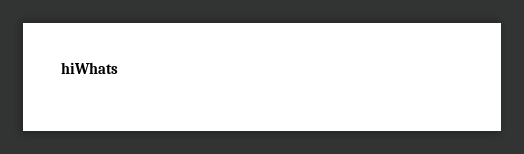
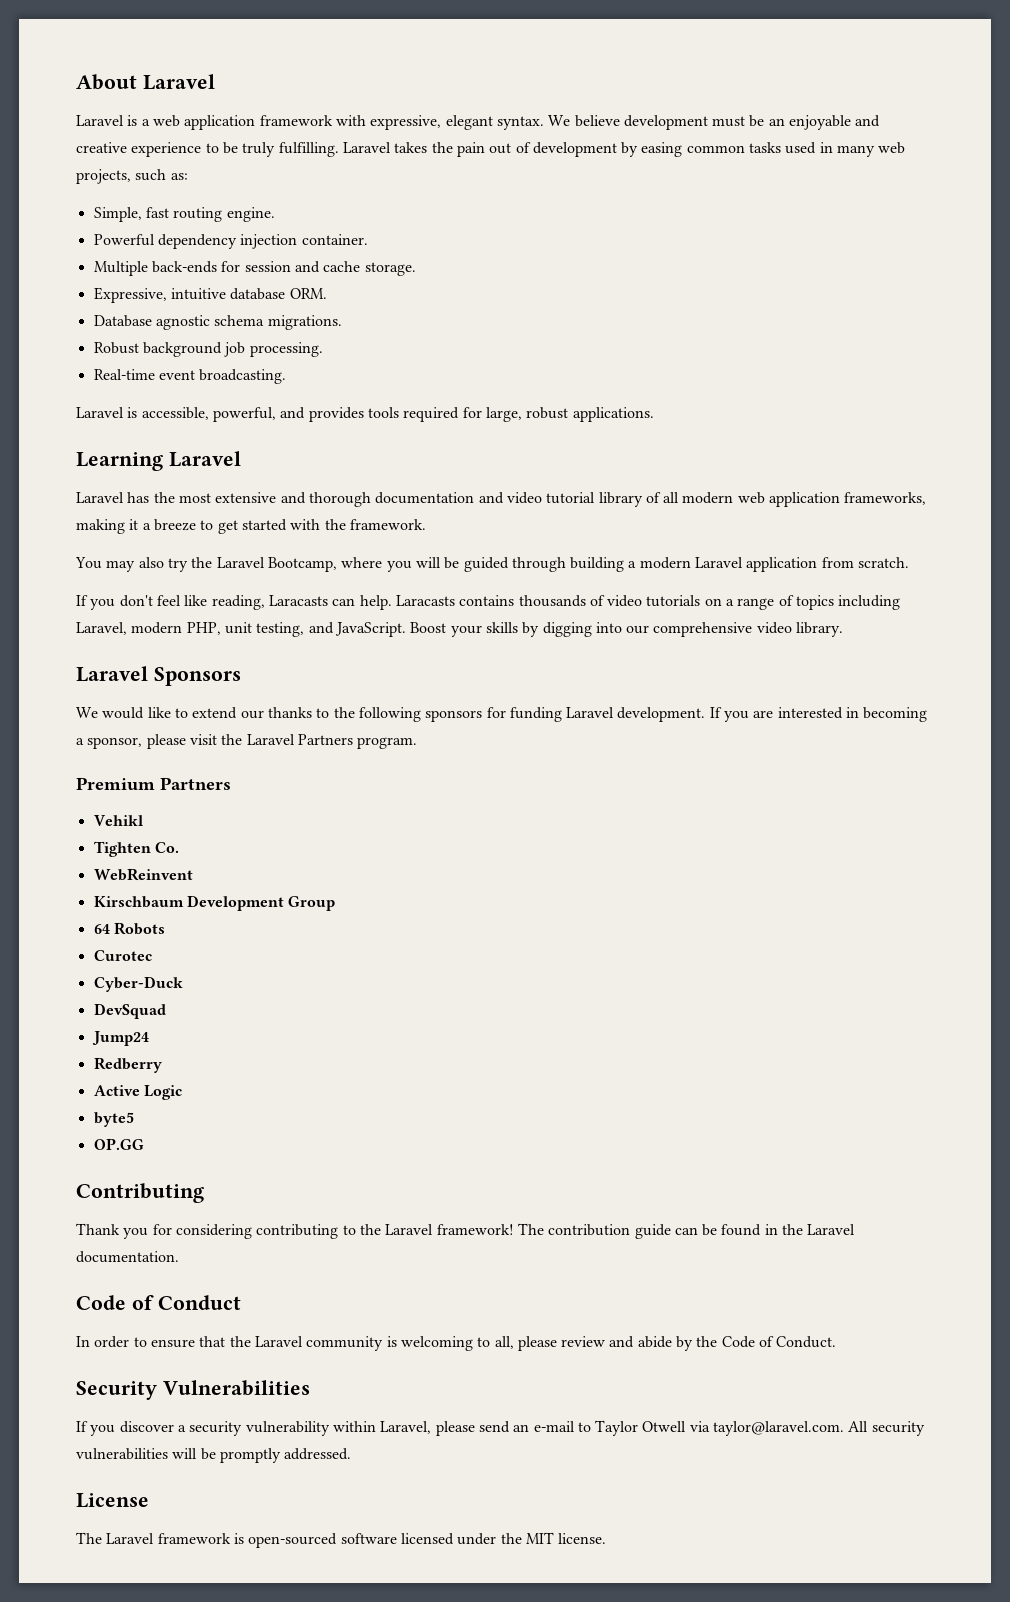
- hiWhats
+ About Laravel
+ Laravel is a web application framework with expressive, elegant syntax. We believe development must be an enjoyable and creative experience to be truly fulfilling. Laravel takes the pain out of development by easing common tasks used in many web projects, such as:
+ Simple, fast routing engine.
+ Powerful dependency injection container.
+ Multiple back-ends for session and cache storage.
+ Expressive, intuitive database ORM.
+ Database agnostic schema migrations.
+ Robust background job processing.
+ Real-time event broadcasting.
+ Laravel is accessible, powerful, and provides tools required for large, robust applications.
+ Learning Laravel
+ Laravel has the most extensive and thorough documentation and video tutorial library of all modern web application frameworks, making it a breeze to get started with the framework.
+ You may also try the Laravel Bootcamp, where you will be guided through building a modern Laravel application from scratch.
+ If you don't feel like reading, Laracasts can help. Laracasts contains thousands of video tutorials on a range of topics including Laravel, modern PHP, unit testing, and JavaScript. Boost your skills by digging into our comprehensive video library.
+ Laravel Sponsors
+ We would like to extend our thanks to the following sponsors for funding Laravel development. If you are interested in becoming a sponsor, please visit the Laravel Partners program.
+ Premium Partners
+ Vehikl
+ Tighten Co.
+ WebReinvent
+ Kirschbaum Development Group
+ 64 Robots
+ Curotec
+ Cyber-Duck
+ DevSquad
+ Jump24
+ Redberry
+ Active Logic
+ byte5
+ OP.GG
+ Contributing
+ Thank you for considering contributing to the Laravel framework! The contribution guide can be found in the Laravel documentation.
+ Code of Conduct
+ In order to ensure that the Laravel community is welcoming to all, please review and abide by the Code of Conduct.
+ Security Vulnerabilities
+ If you discover a security vulnerability within Laravel, please send an e-mail to Taylor Otwell via taylor@laravel.com. All security vulnerabilities will be promptly addressed.
+ License
+ The Laravel framework is open-sourced software licensed under the MIT license.

